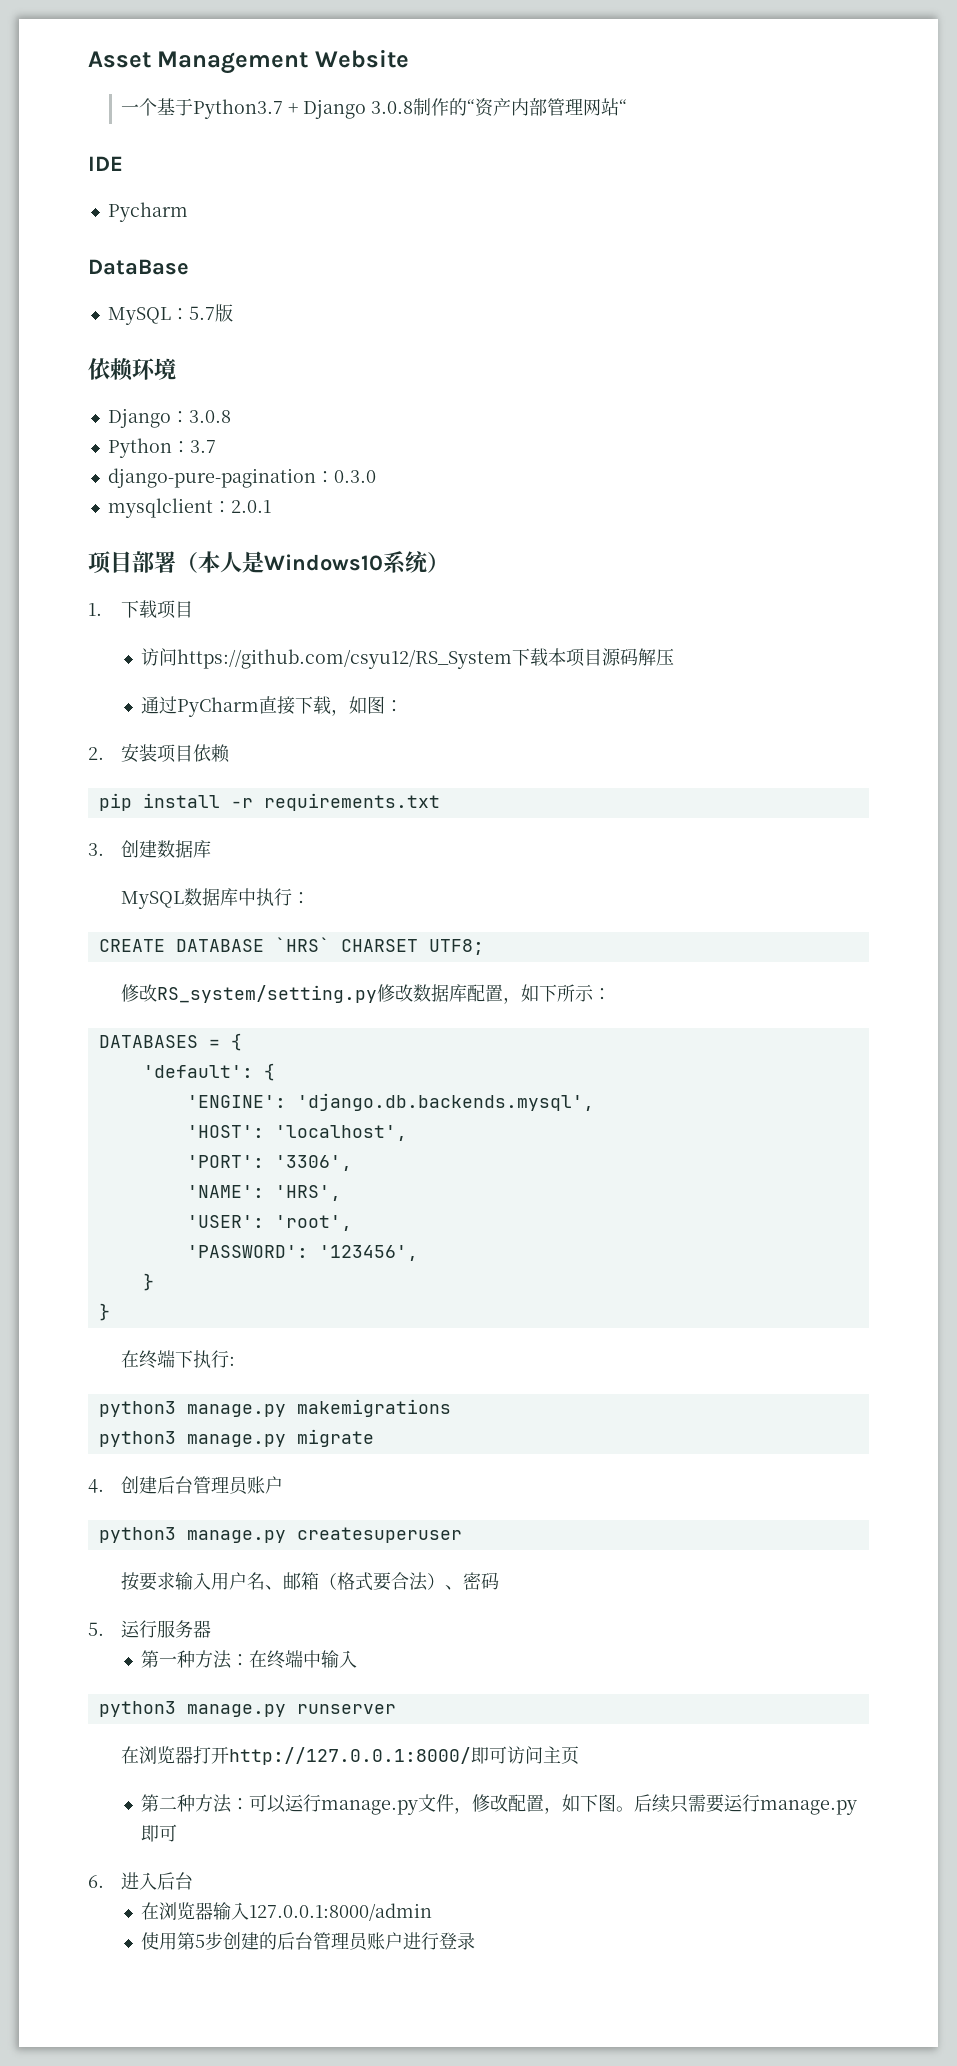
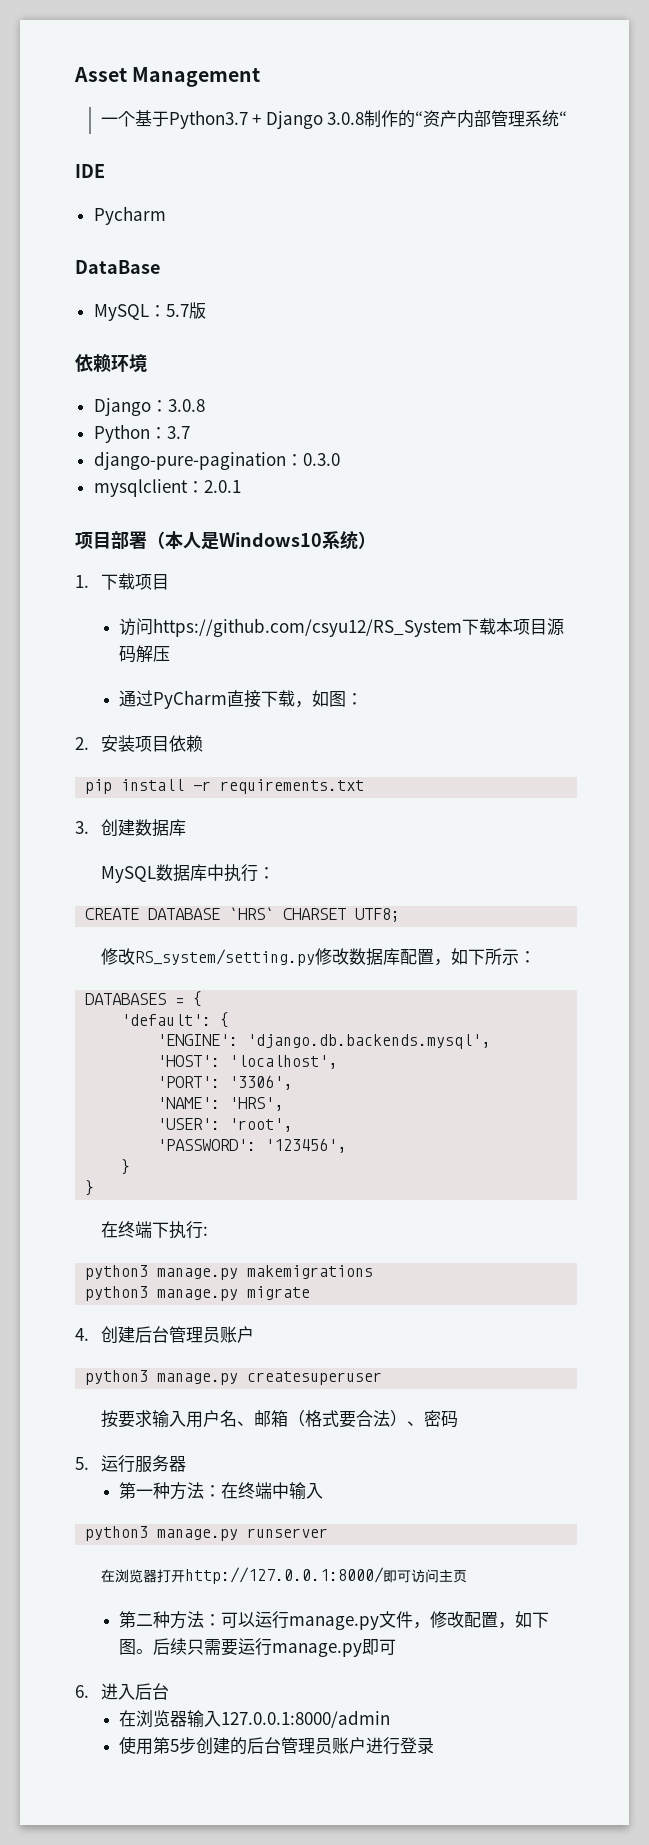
- Asset Management Website
+ Asset Management
- 一个基于Python3.7 + Django 3.0.8制作的“资产内部管理网站“
+ 一个基于Python3.7 + Django 3.0.8制作的“资产内部管理系统“

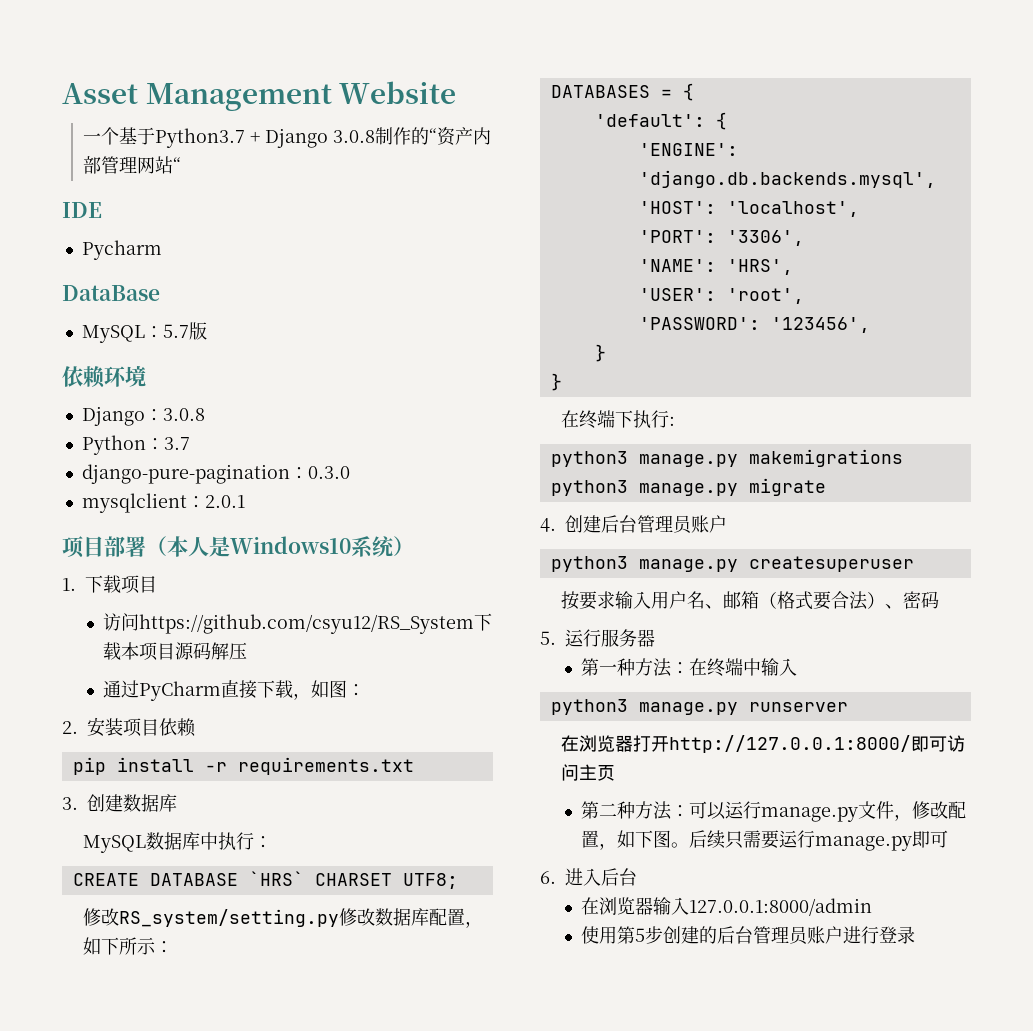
- Asset Management
+ Asset Management Website
- 一个基于Python3.7 + Django 3.0.8制作的“资产内部管理系统“
+ 一个基于Python3.7 + Django 3.0.8制作的“资产内部管理网站“

